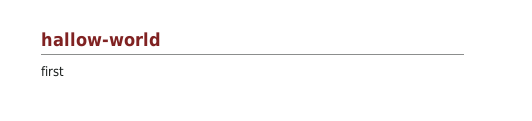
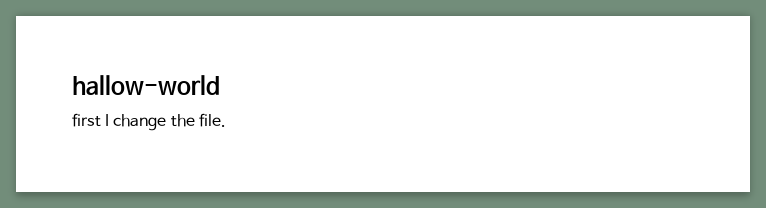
- first
+ first I change the file.

